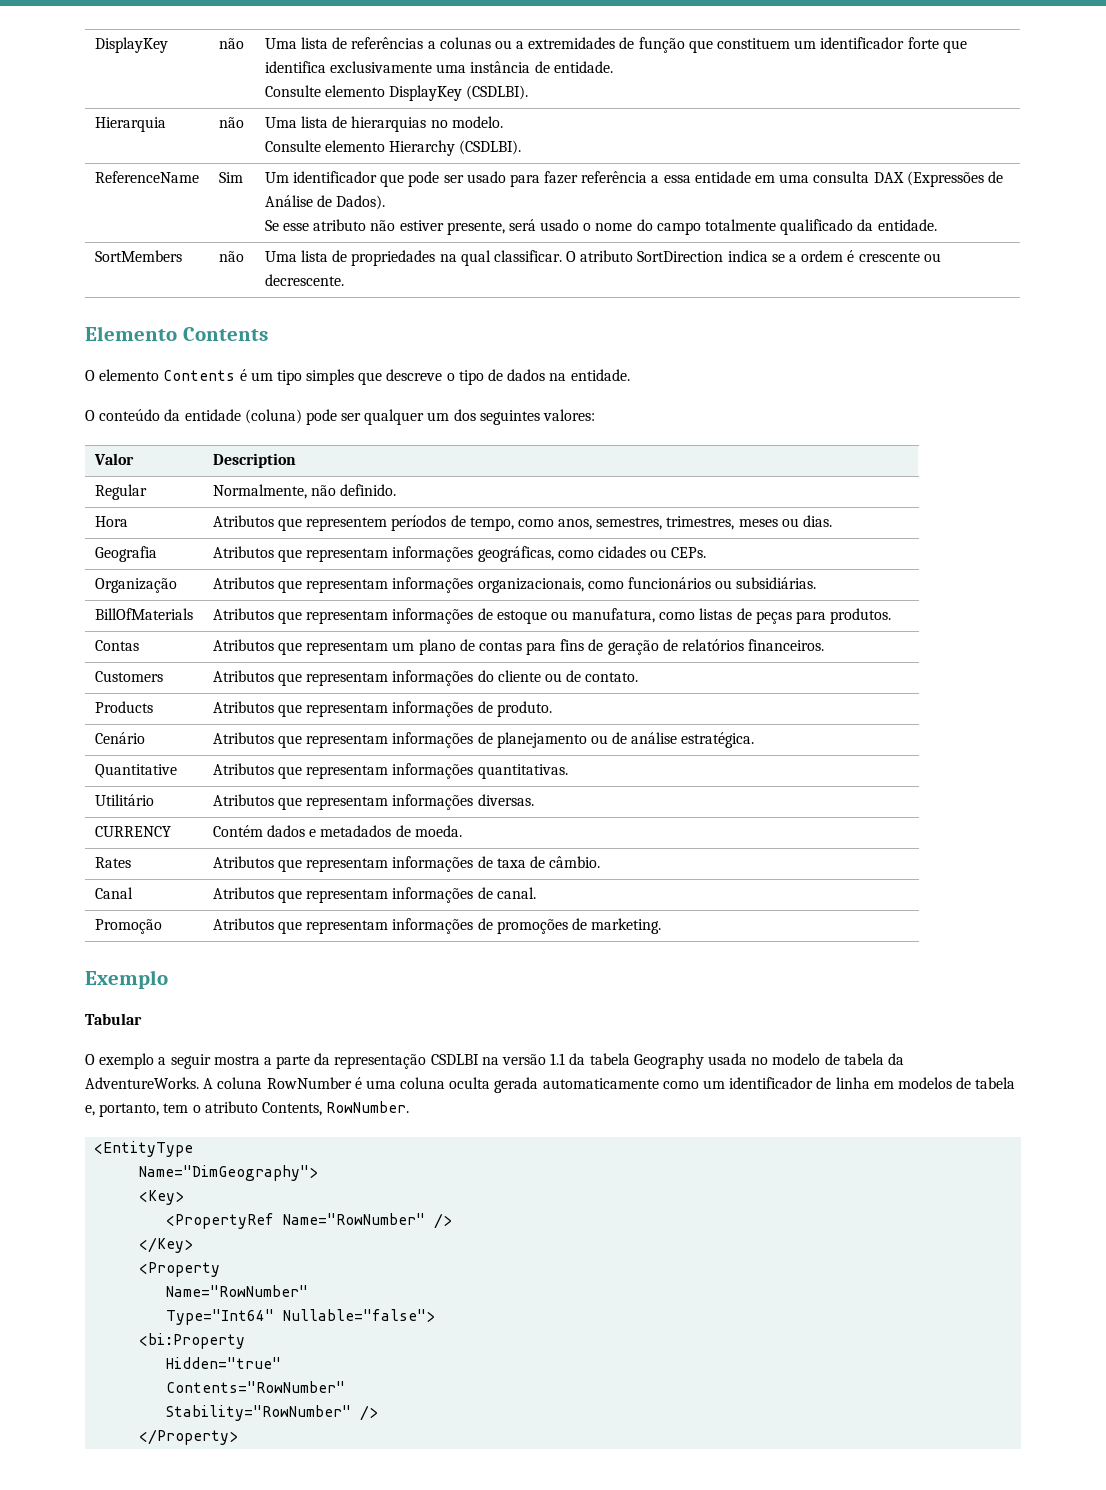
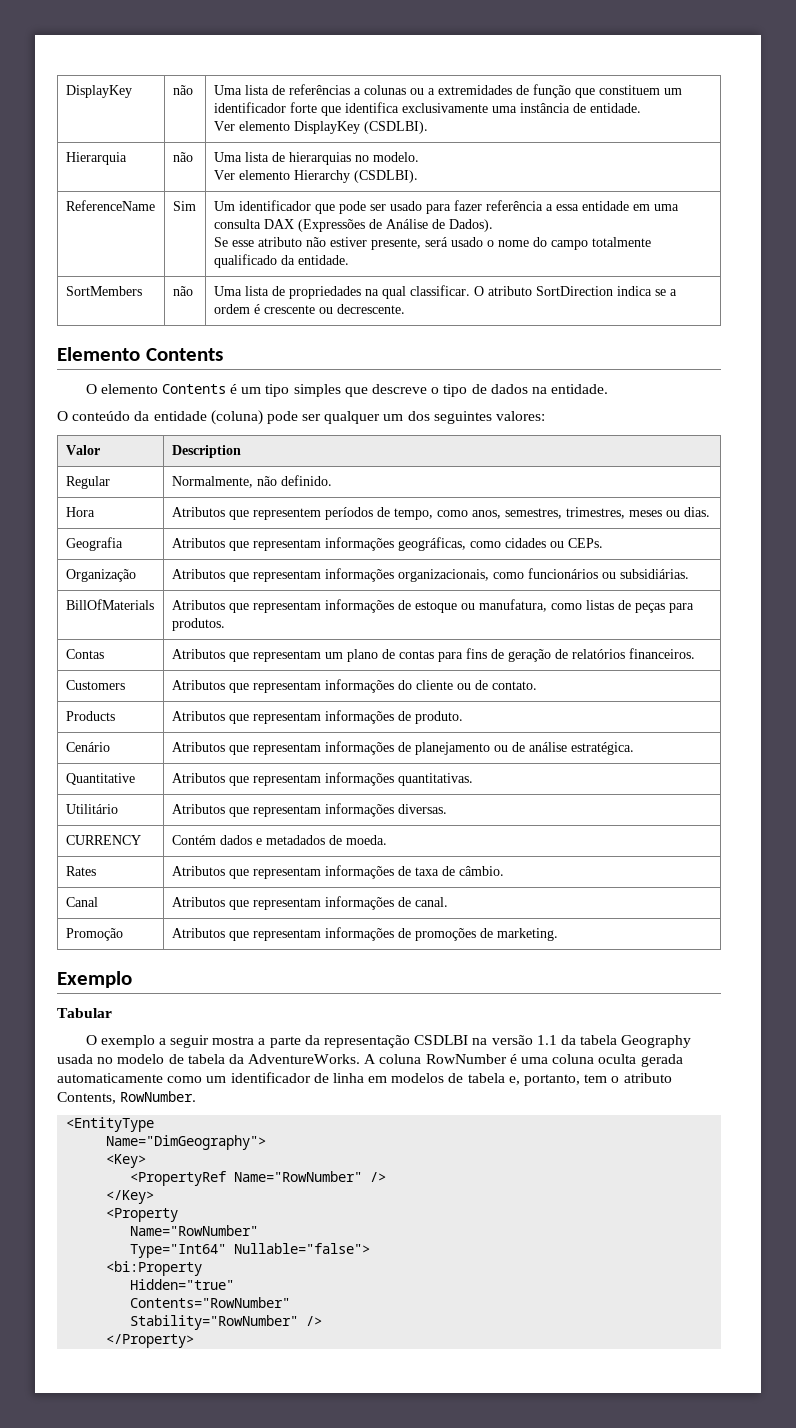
  DisplayKey | não | Uma lista de referências a colunas ou a extremidades de função que constituem um identificador forte que identifica exclusivamente uma instância de entidade.
- Consulte elemento DisplayKey (CSDLBI).
+ Ver elemento DisplayKey (CSDLBI).
  Hierarquia | não | Uma lista de hierarquias no modelo.
- Consulte elemento Hierarchy (CSDLBI).
+ Ver elemento Hierarchy (CSDLBI).

